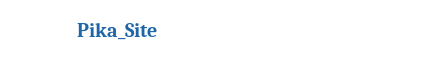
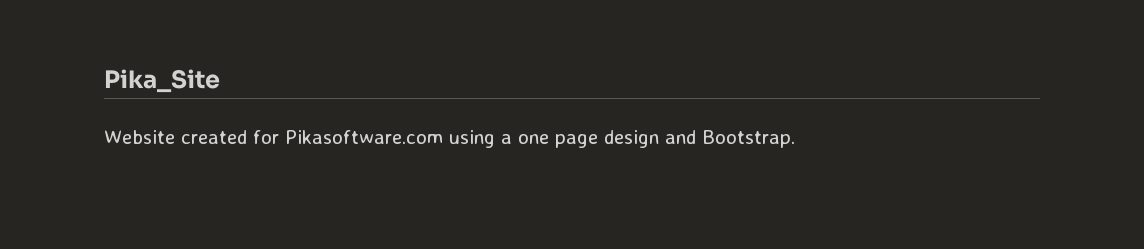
+ Website created for Pikasoftware.com using a one page design and Bootstrap.

